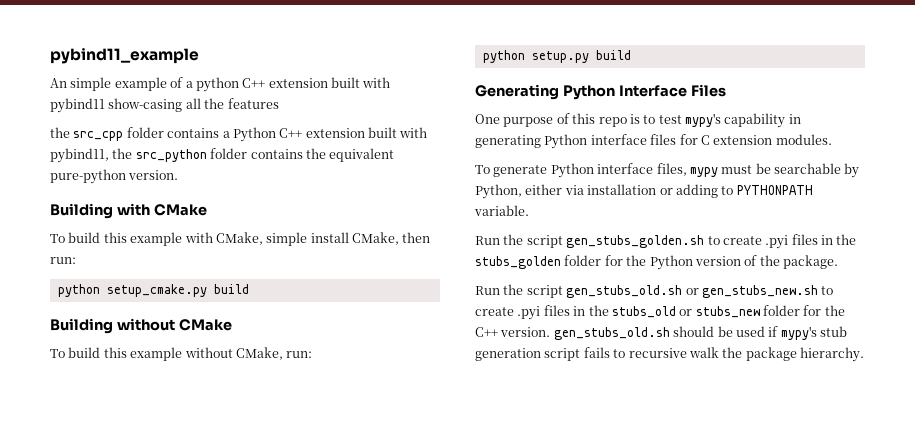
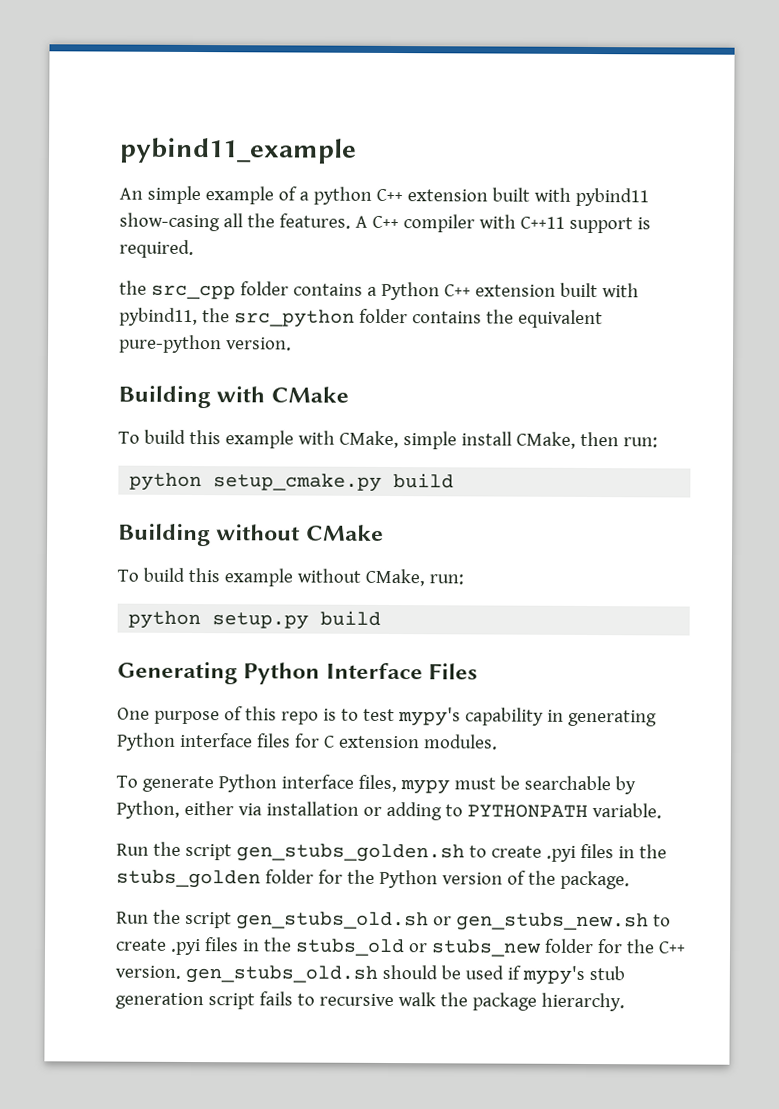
- An simple example of a python C++ extension built with pybind11 show-casing all the features
+ An simple example of a python C++ extension built with pybind11 show-casing all the features. A C++ compiler with C++11 support is required.

